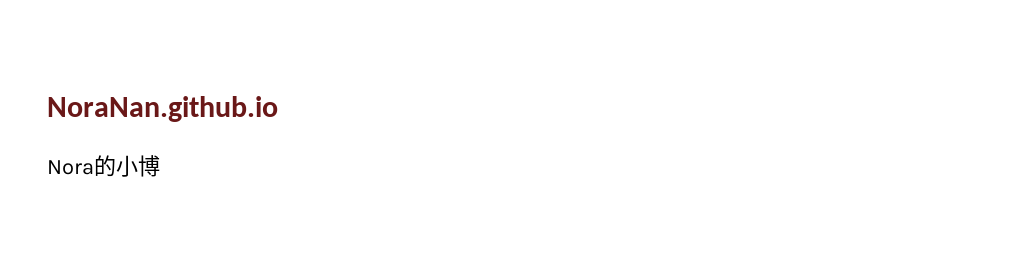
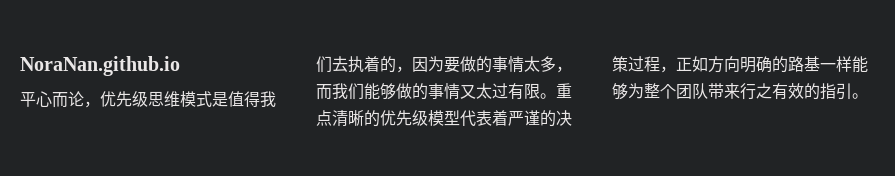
- Nora的小博
+ 平心而论，优先级思维模式是值得我们去执着的，因为要做的事情太多，而我们能够做的事情又太过有限。重点清晰的优先级模型代表着严谨的决策过程，正如方向明确的路基一样能够为整个团队带来行之有效的指引。

